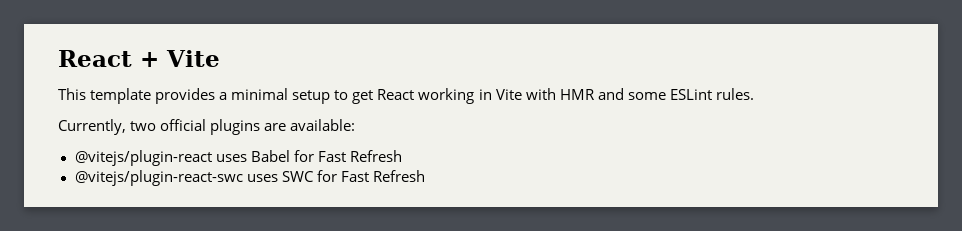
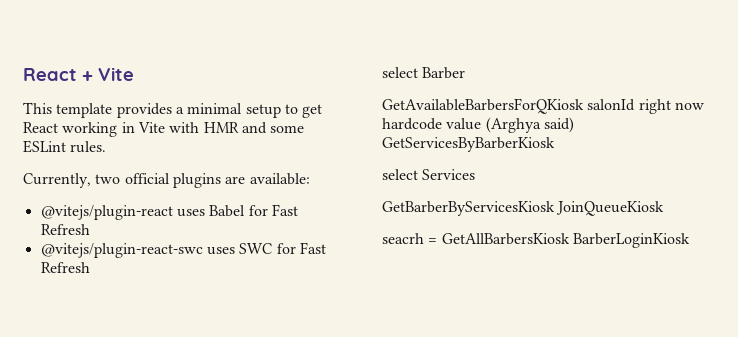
+ select Barber
+ GetAvailableBarbersForQKiosk salonId right now hardcode value (Arghya said) GetServicesByBarberKiosk
+ select Services
+ GetBarberByServicesKiosk JoinQueueKiosk
+ seacrh = GetAllBarbersKiosk BarberLoginKiosk

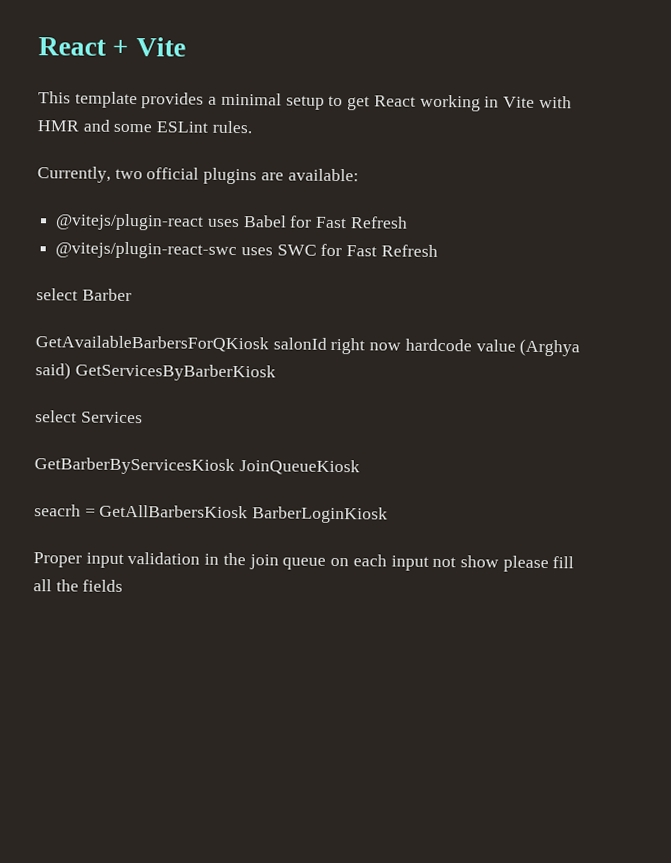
+ Proper input validation in the join queue on each input not show please fill all the fields

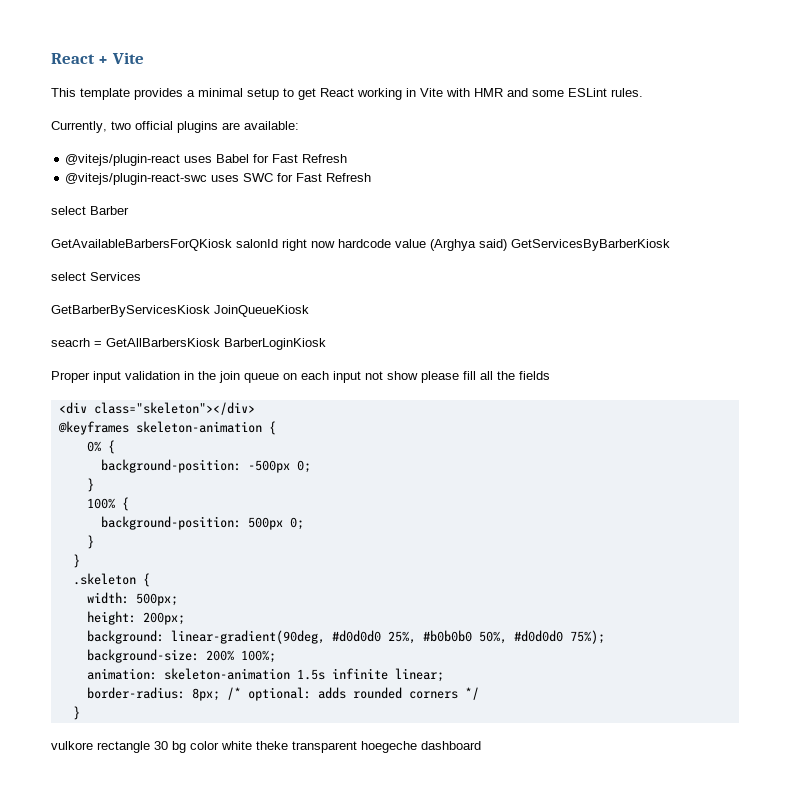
+ <div class="skeleton"></div>
+ @keyframes skeleton-animation {
+ 0% {
+ background-position: -500px 0;
+ }
+ 100% {
+ background-position: 500px 0;
+ }
+ }
+ .skeleton {
+ width: 500px;
+ height: 200px;
+ background: linear-gradient(90deg, #d0d0d0 25%, #b0b0b0 50%, #d0d0d0 75%);
+ background-size: 200% 100%;
+ animation: skeleton-animation 1.5s infinite linear;
+ border-radius: 8px; /* optional: adds rounded corners */
+ }
+ vulkore rectangle 30 bg color white theke transparent hoegeche dashboard

